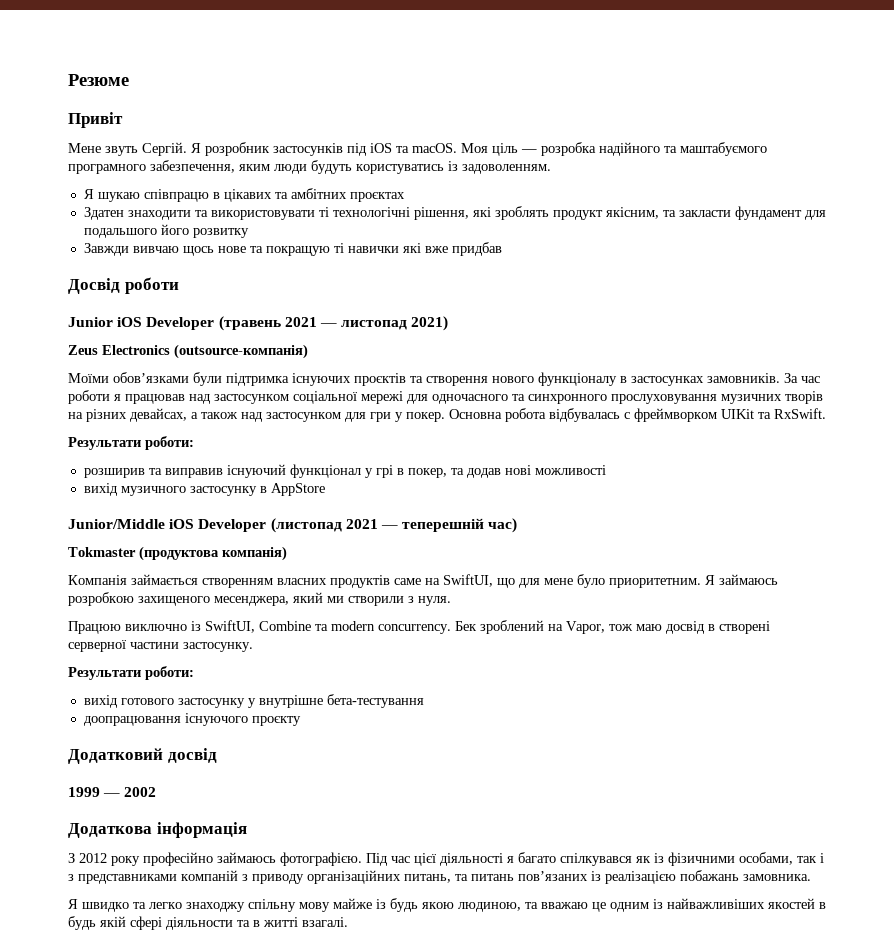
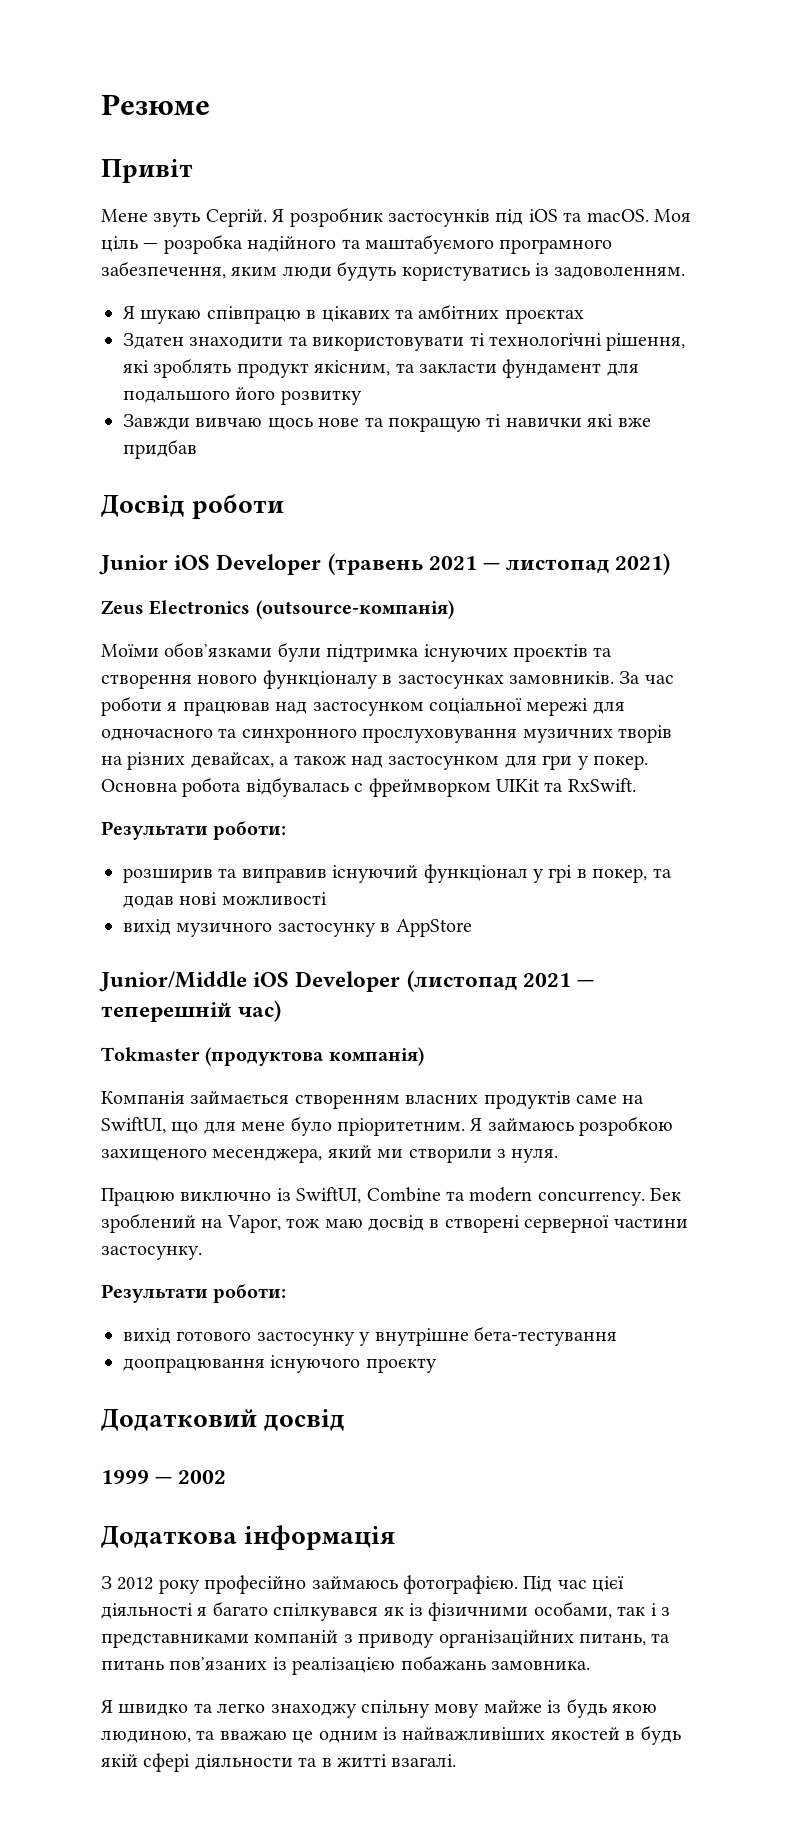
- Компанія займається створенням власних продуктів саме на SwiftUI, що для мене було приоритетним.
+ Компанія займається створенням власних продуктів саме на SwiftUI, що для мене було пріоритетним.

